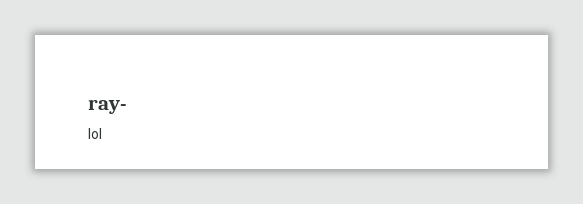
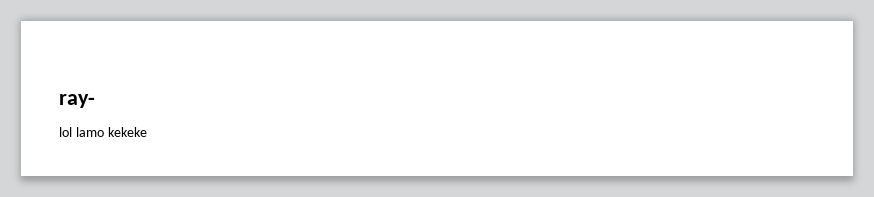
- lol
+ lol lamo kekeke

